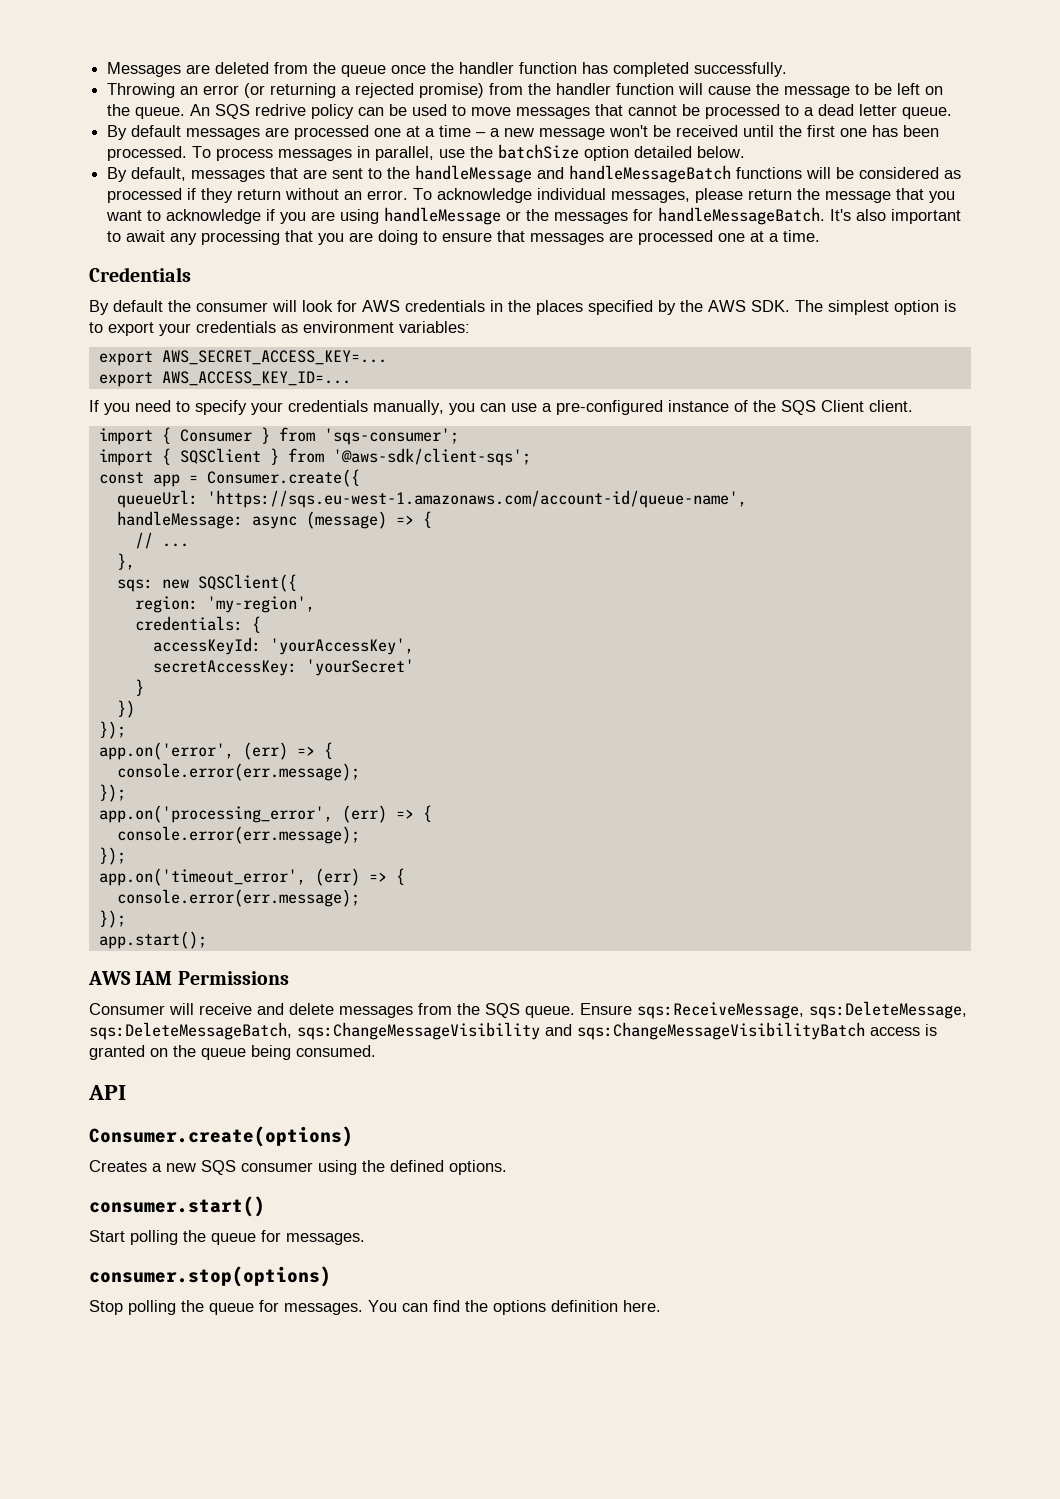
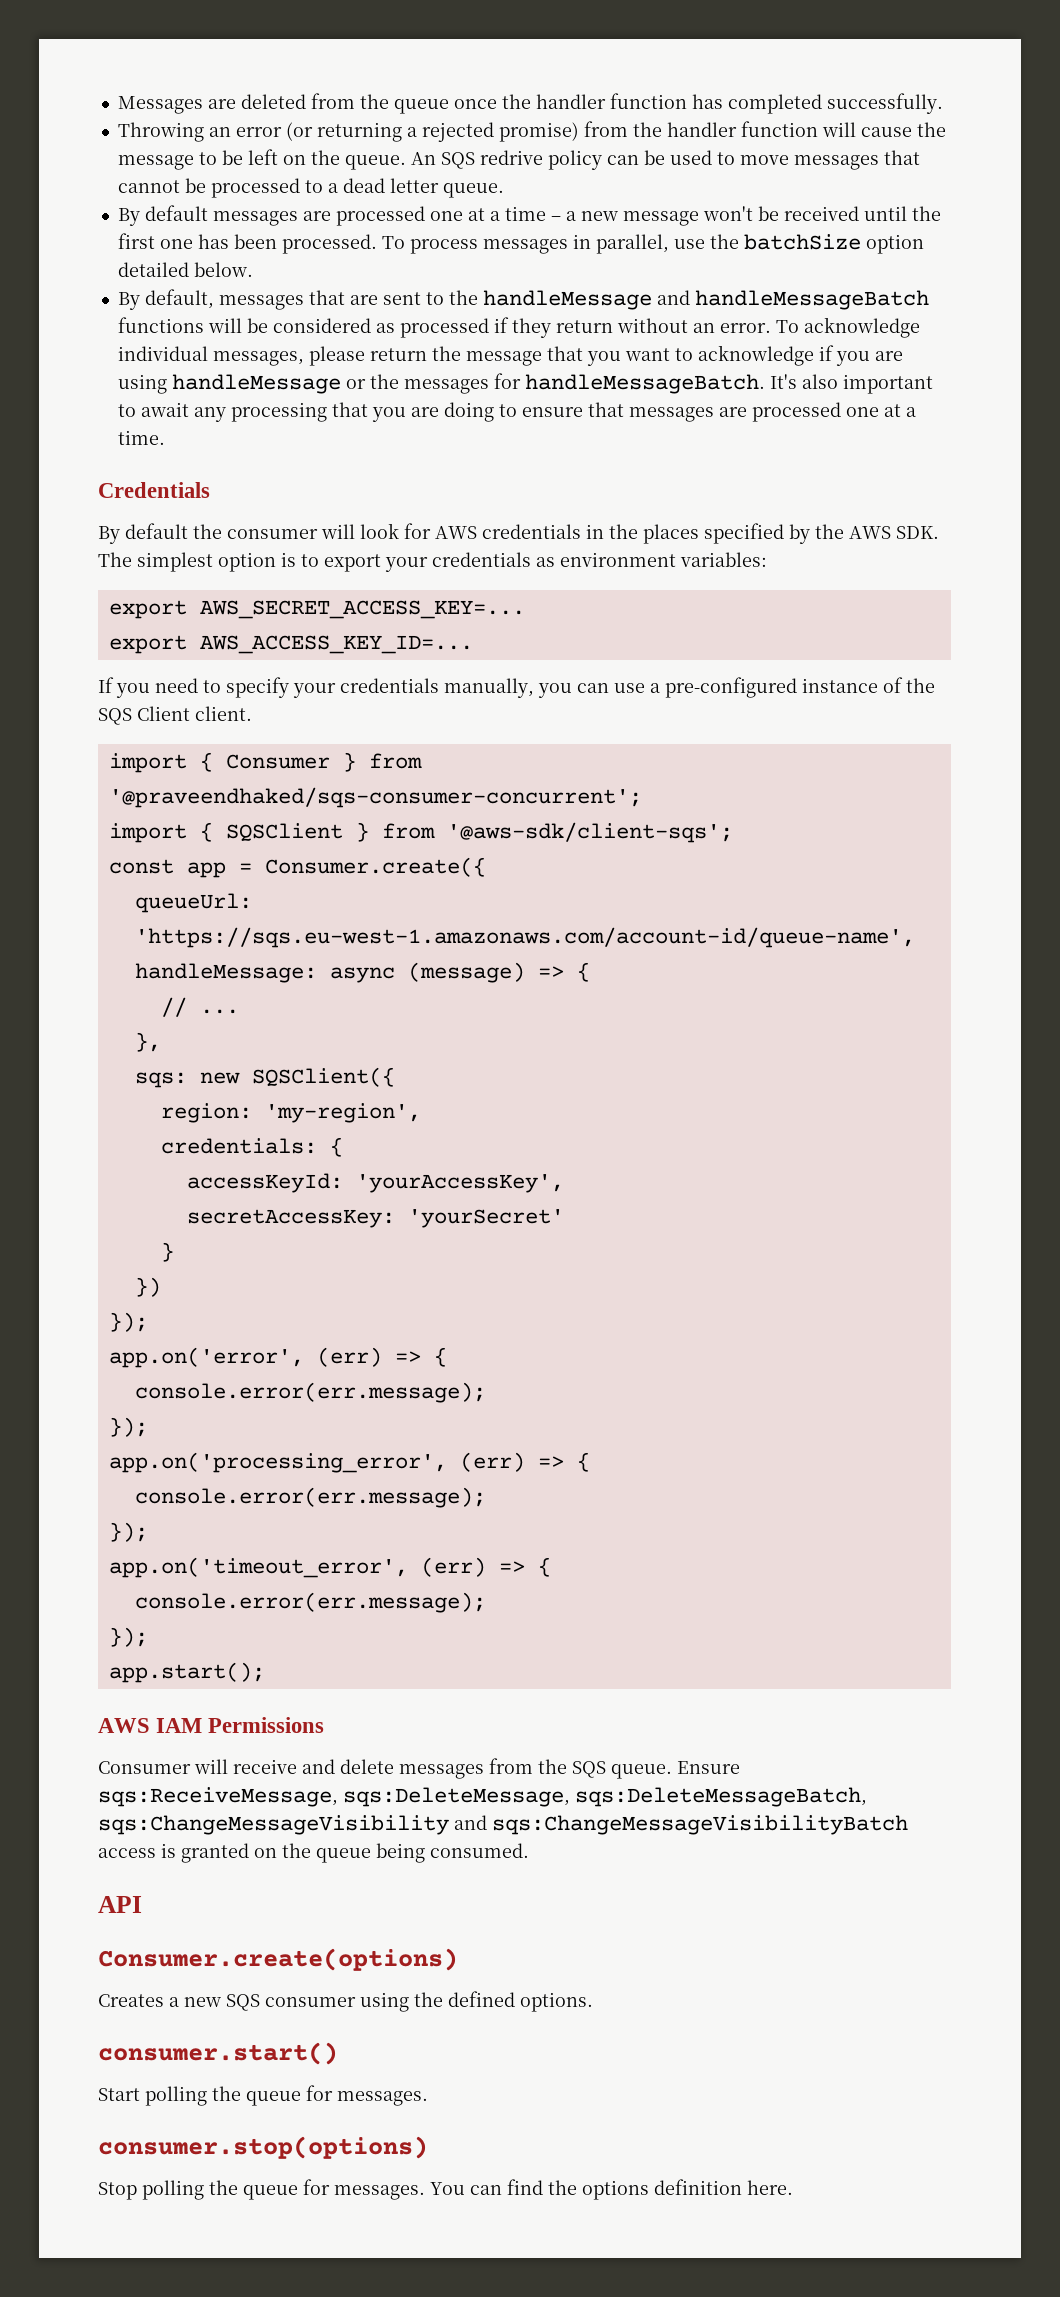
- import { Consumer } from 'sqs-consumer';
+ import { Consumer } from '@praveendhaked/sqs-consumer-concurrent';

